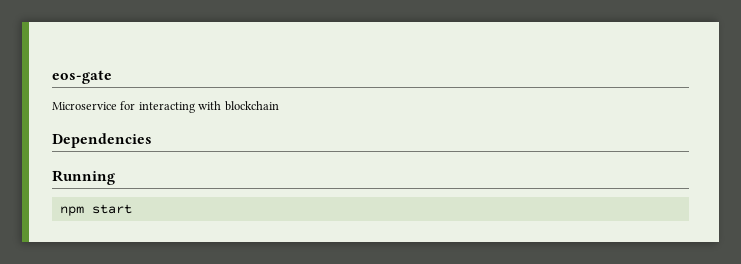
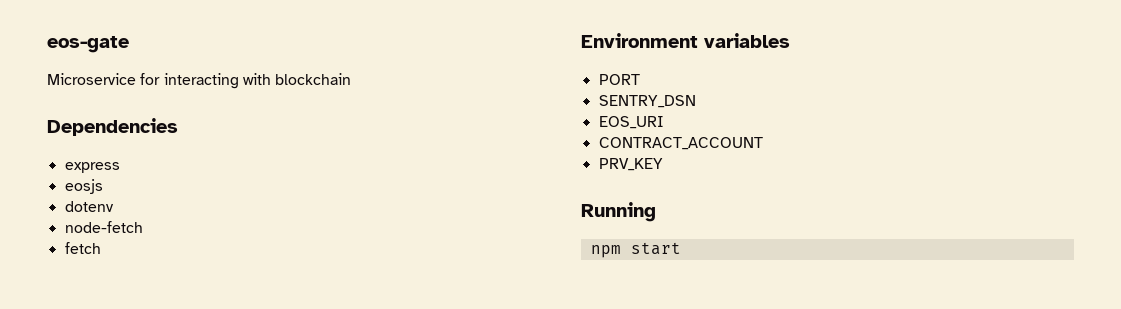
+ express
+ eosjs
+ dotenv
+ node-fetch
+ fetch
+ Environment variables
+ PORT
+ SENTRY_DSN
+ EOS_URI
+ CONTRACT_ACCOUNT
+ PRV_KEY

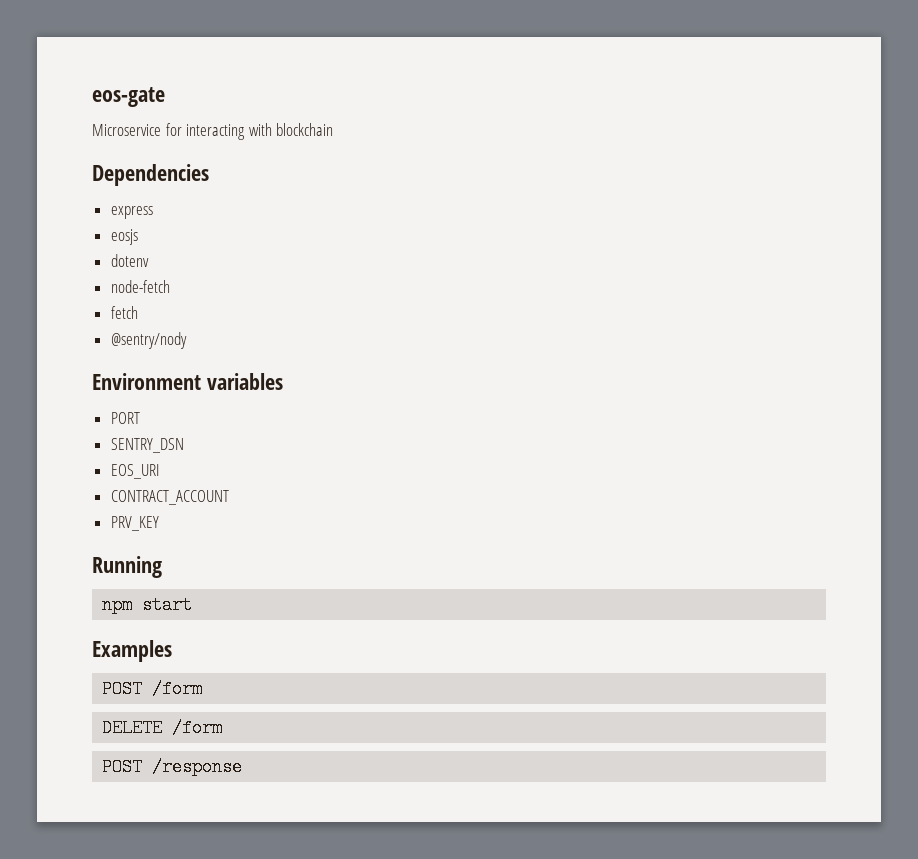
+ @sentry/nodу
+ Examples
+ POST /form
+ DELETE /form
+ POST /response

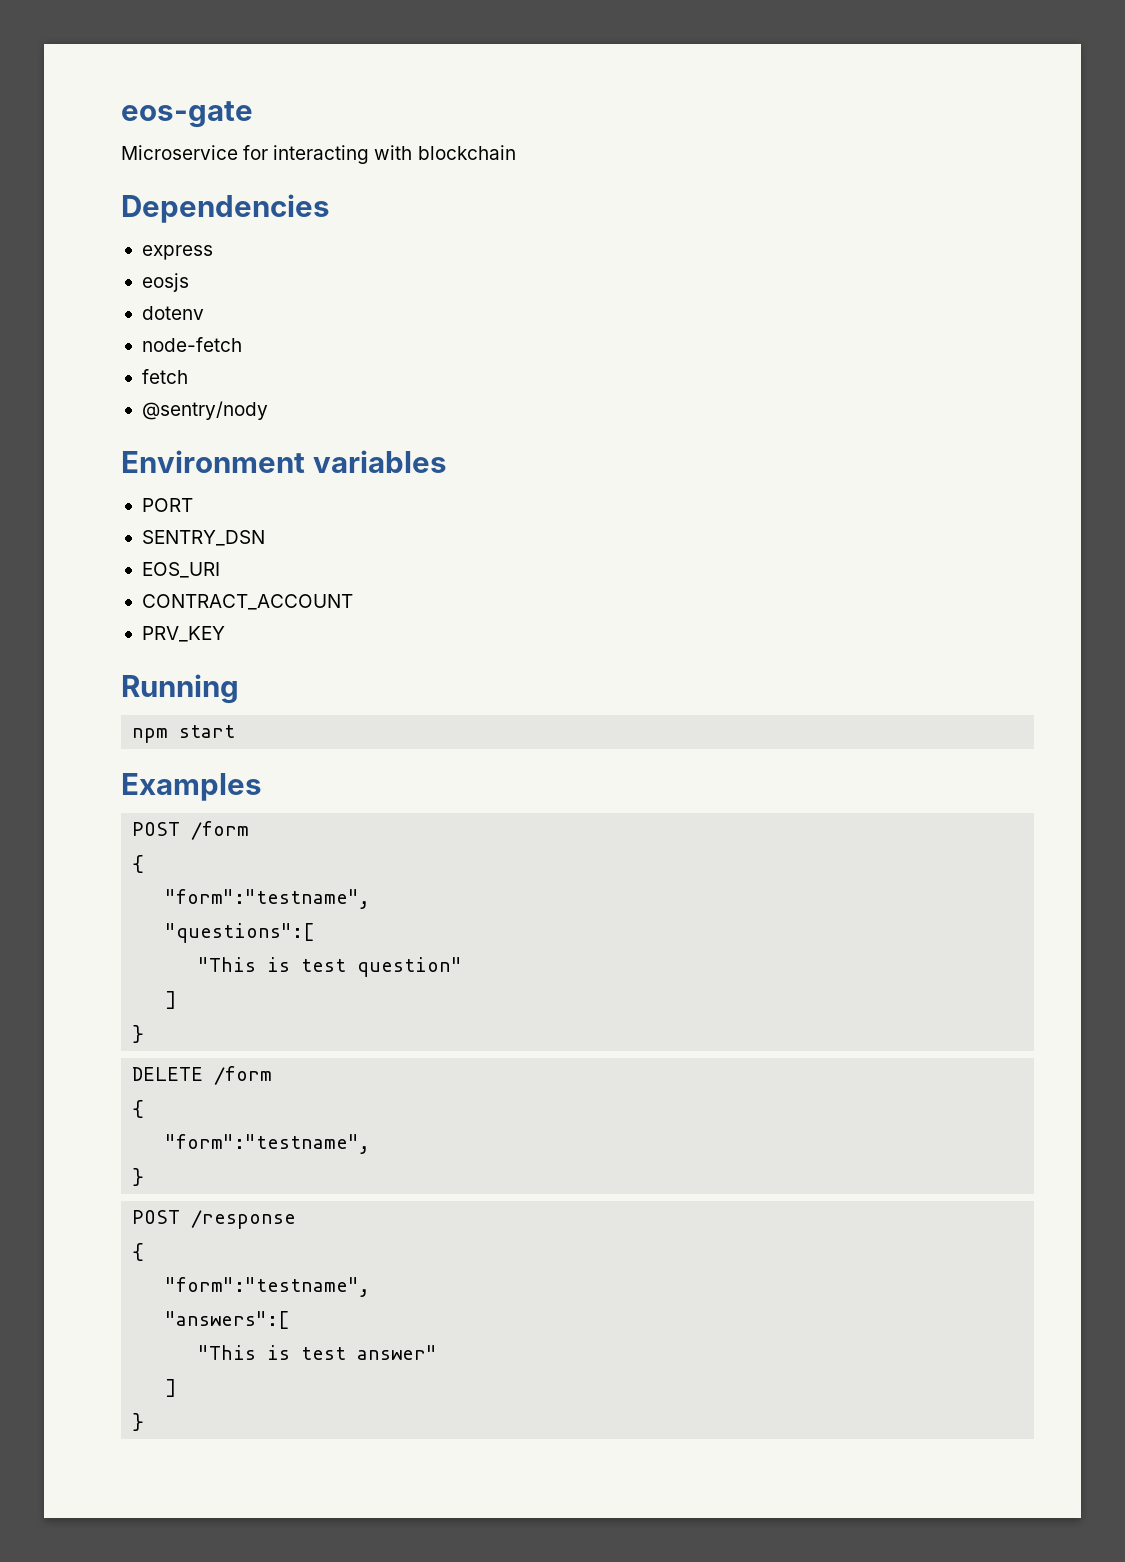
  POST /form
+ {
+ "form":"testname",
+ "questions":[
+ "This is test question"
+ ]
+ }
  DELETE /form
+ {
+ "form":"testname",
+ }
  POST /response
+ {
+ "form":"testname",
+ "answers":[
+ "This is test answer"
+ ]
+ }

